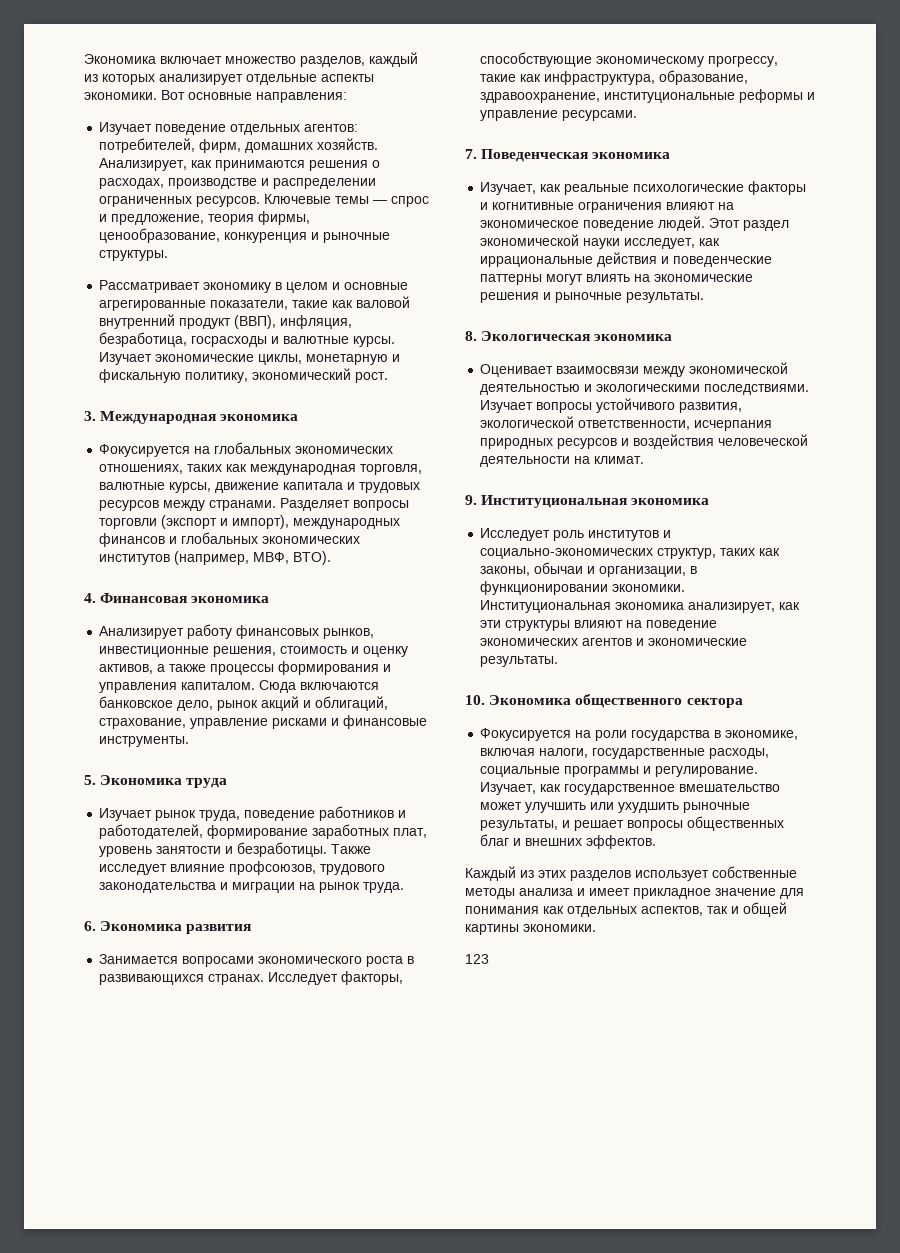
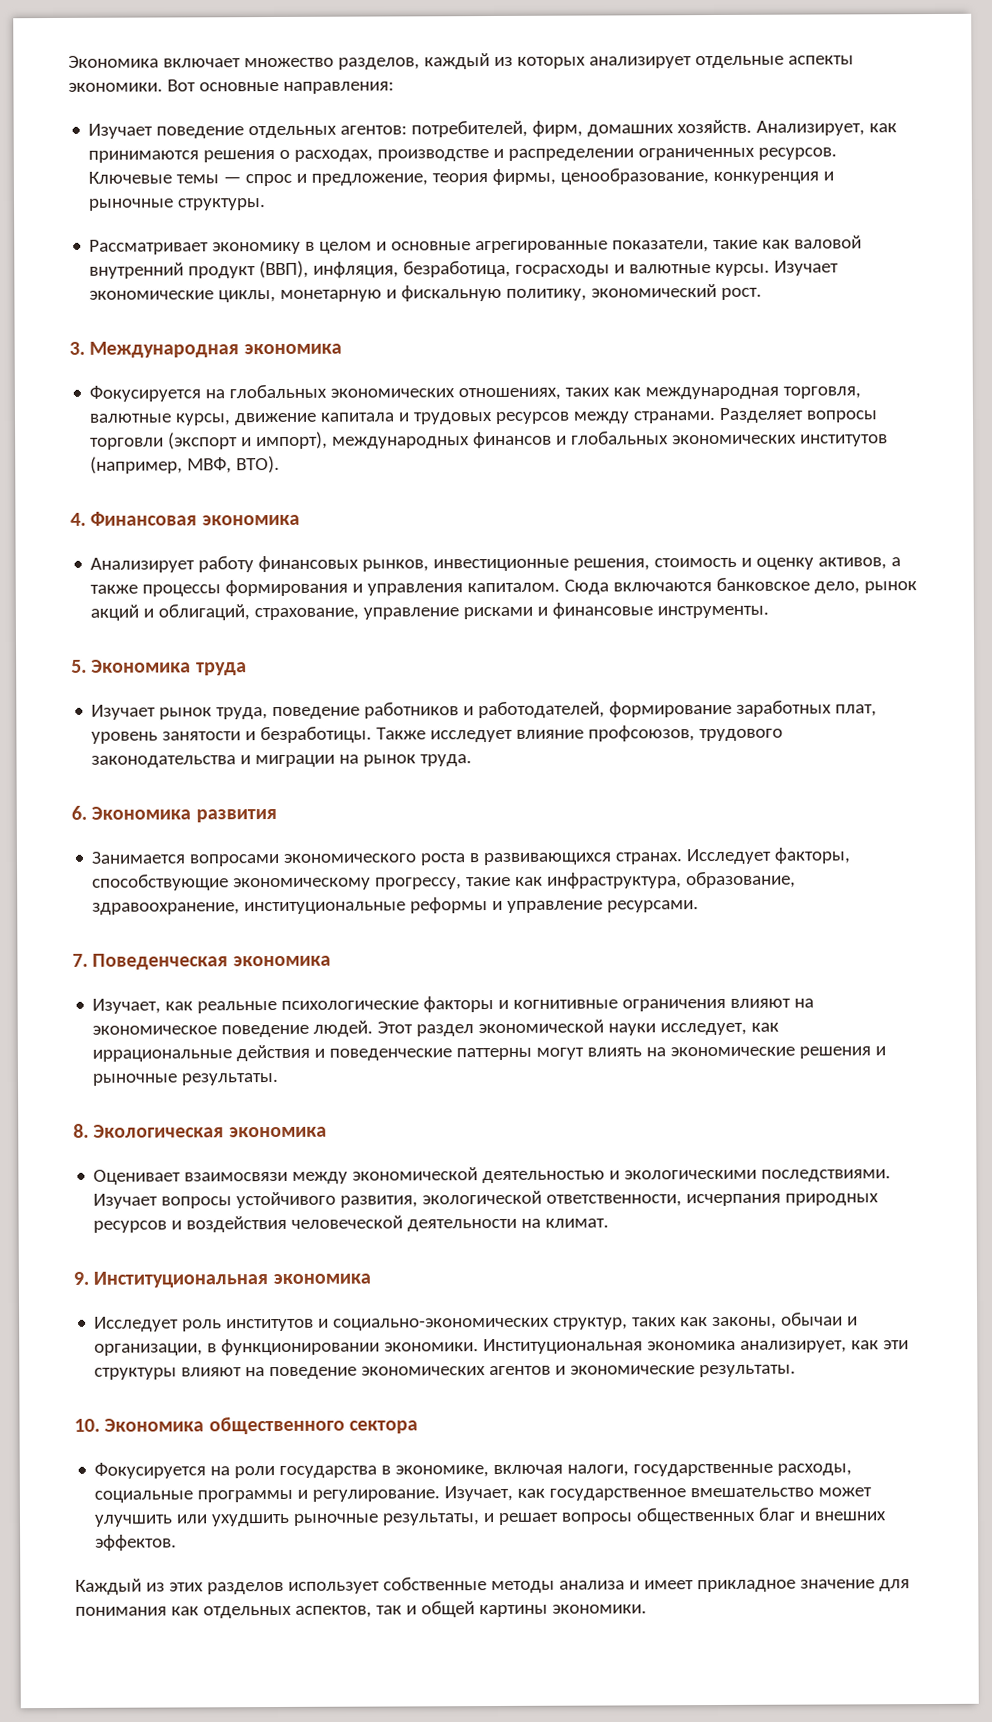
- 123

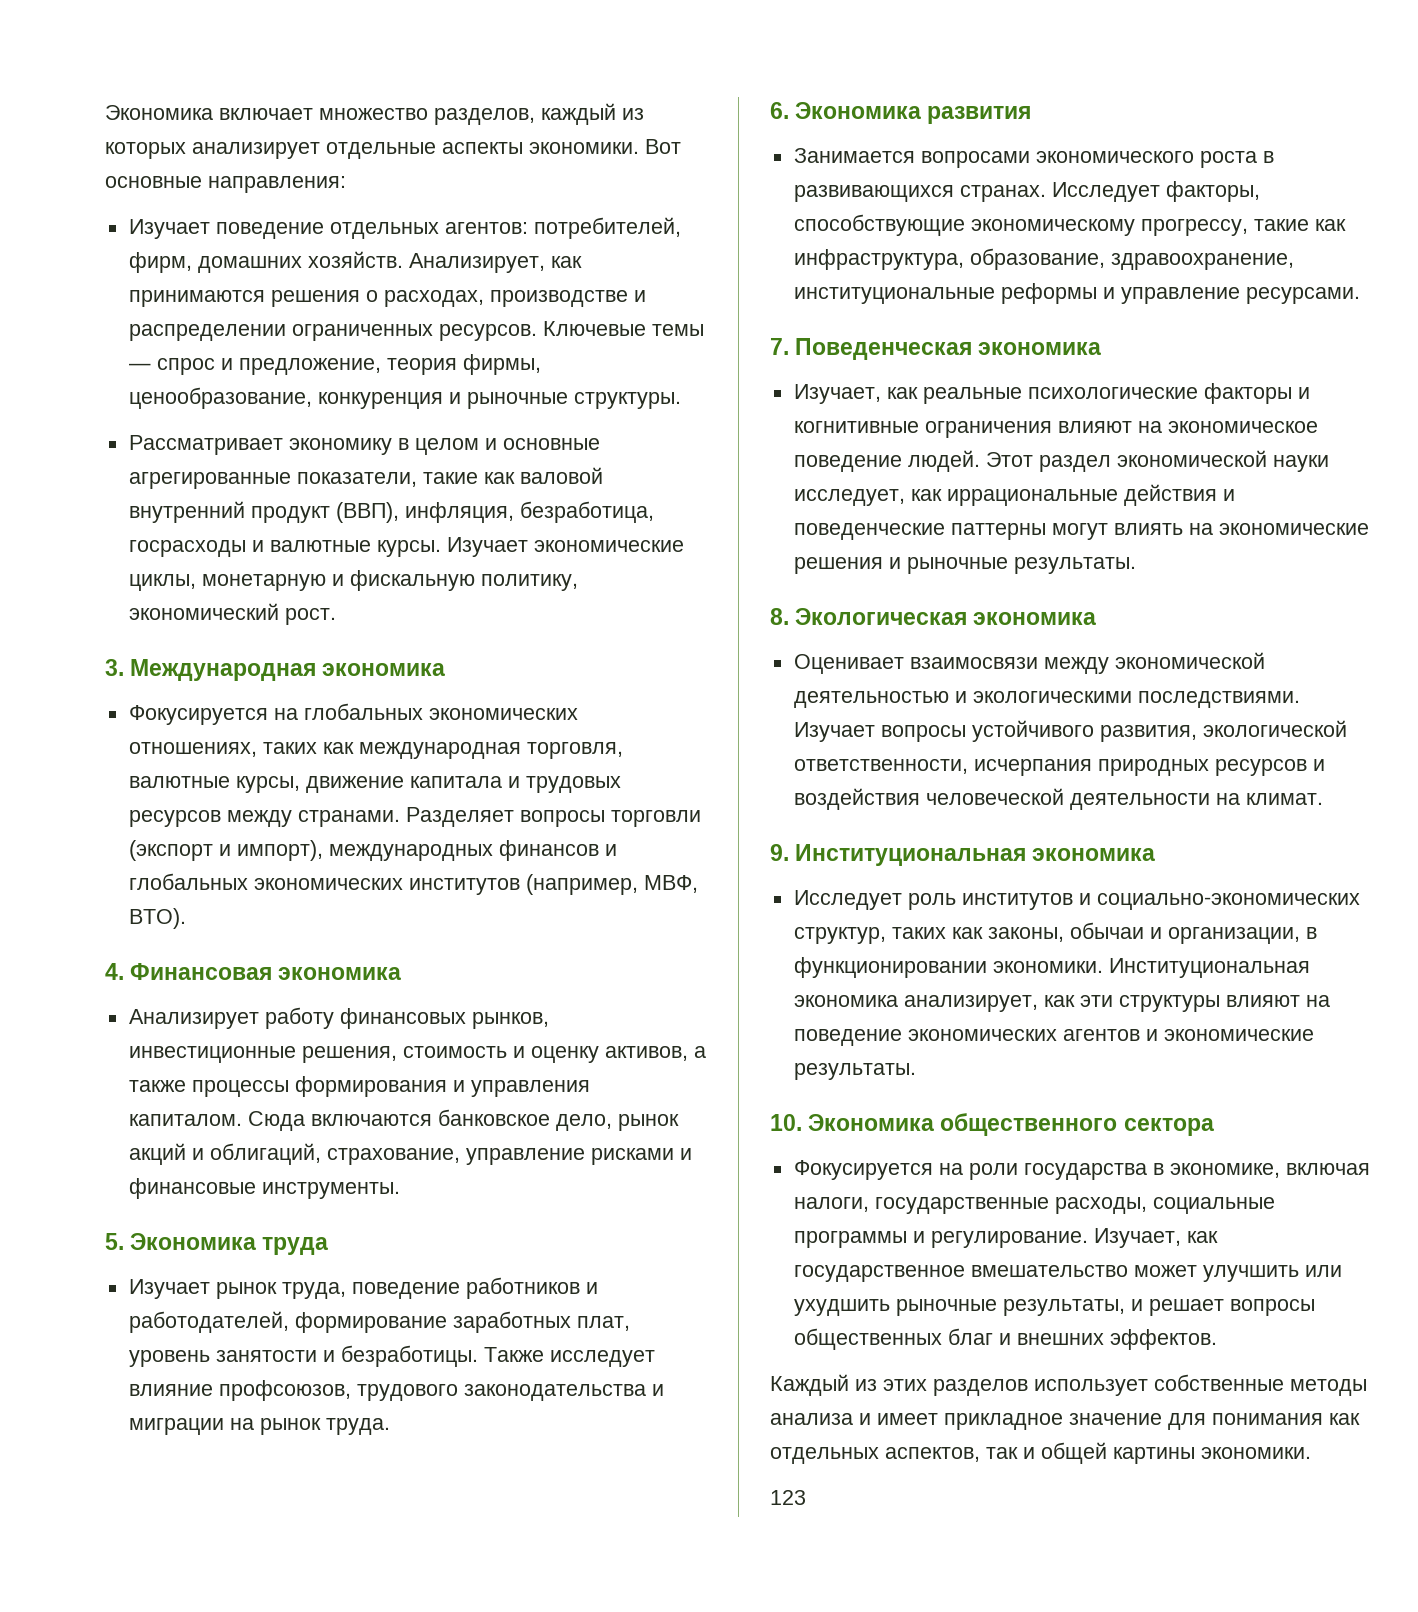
+ 123

